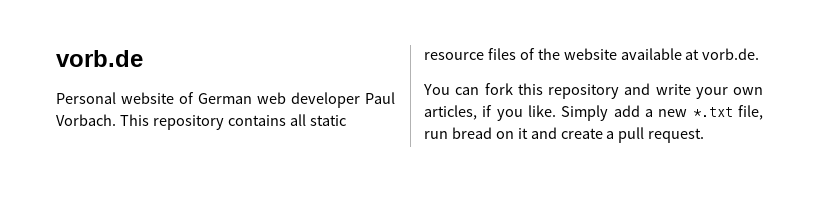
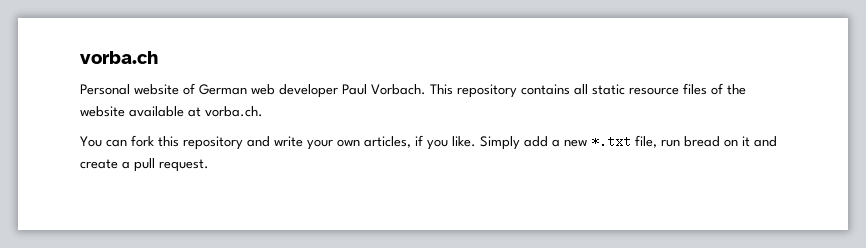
- vorb.de
+ vorba.ch
- This repository contains all static resource files of the website available at vorb.de.
+ This repository contains all static resource files of the website available at vorba.ch.

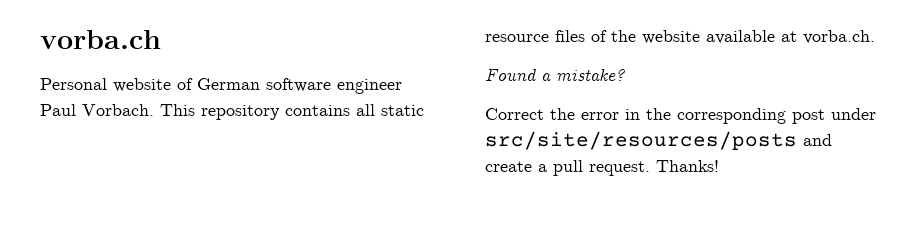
- Personal website of German web developer Paul Vorbach.
+ Personal website of German software engineer Paul Vorbach.
- You can fork this repository and write your own articles, if you like. Simply add a new *.txt file, run bread on it and create a pull request.
+ Found a mistake?
+ Correct the error in the corresponding post under src/site/resources/posts and create a pull request.
+ Thanks!

